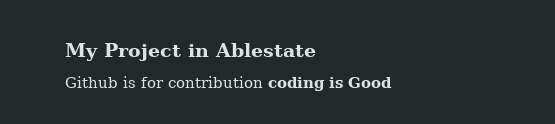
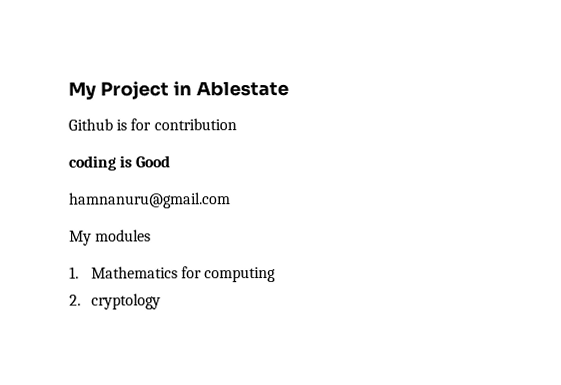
- Github is for contribution coding is Good
+ Github is for contribution
+ coding is Good
+ hamnanuru@gmail.com
+ My modules
+ 1. Mathematics for computing
+ 2. cryptology

